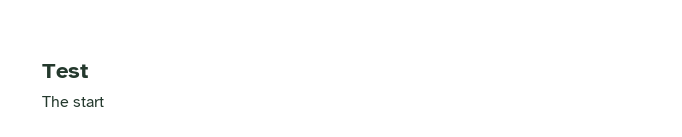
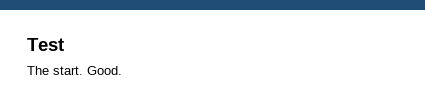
- The start
+ The start. Good.

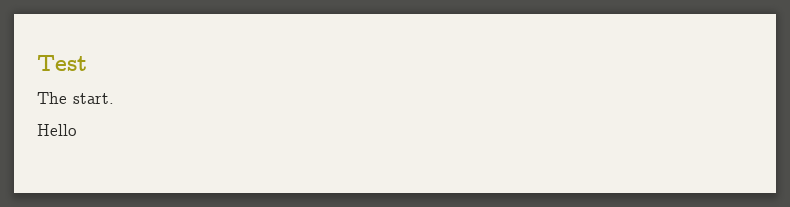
- The start. Good.
+ The start.
+ Hello

